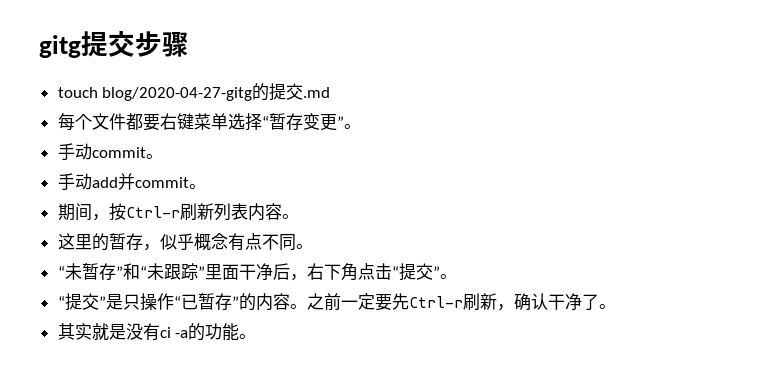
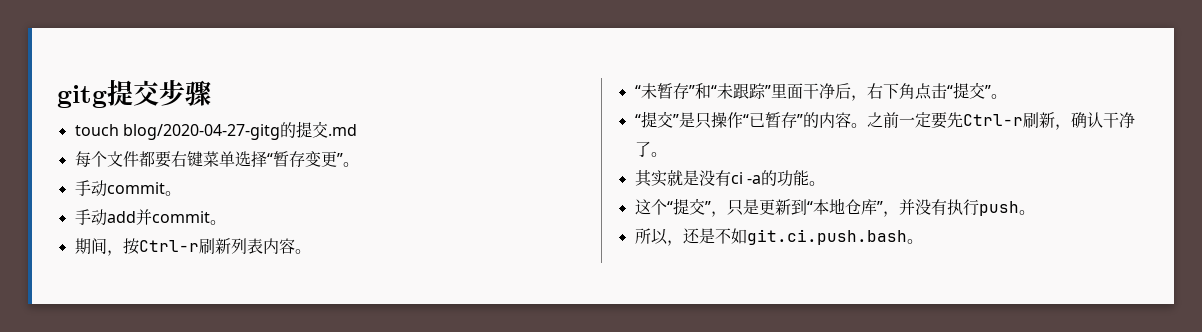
- 这里的暂存，似乎概念有点不同。
+ 这个“提交”，只是更新到“本地仓库”，并没有执行push。
+ 所以，还是不如git.ci.push.bash。

